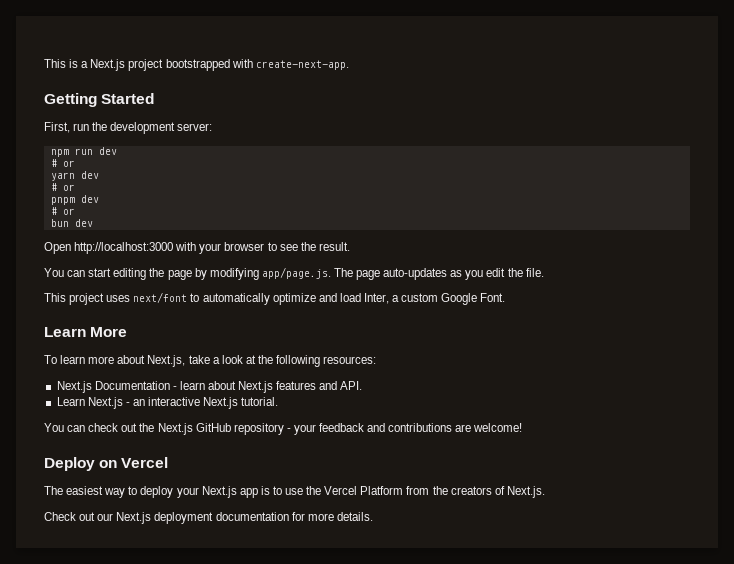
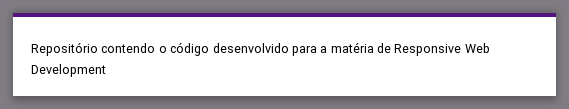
- This is a Next.js project bootstrapped with create-next-app.
- Getting Started
- First, run the development server:
- npm run dev
- # or
- yarn dev
- # or
- pnpm dev
- # or
- bun dev
- Open http://localhost:3000 with your browser to see the result.
- You can start editing the page by modifying app/page.js. The page auto-updates as you edit the file.
- This project uses next/font to automatically optimize and load Inter, a custom Google Font.
- Learn More
- To learn more about Next.js, take a look at the following resources:
- Next.js Documentation - learn about Next.js features and API.
- Learn Next.js - an interactive Next.js tutorial.
- You can check out the Next.js GitHub repository - your feedback and contributions are welcome!
- Deploy on Vercel
- The easiest way to deploy your Next.js app is to use the Vercel Platform from the creators of Next.js.
- Check out our Next.js deployment documentation for more details.
+ Repositório contendo o código desenvolvido para a matéria de Responsive Web Development

